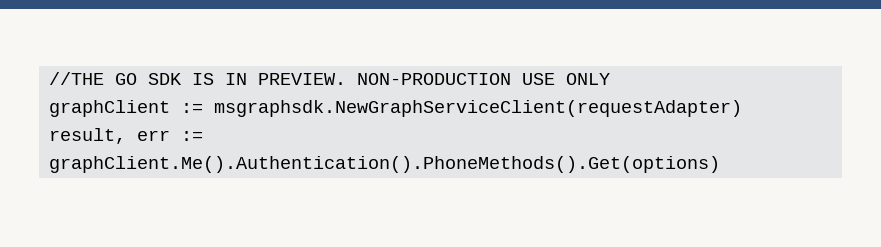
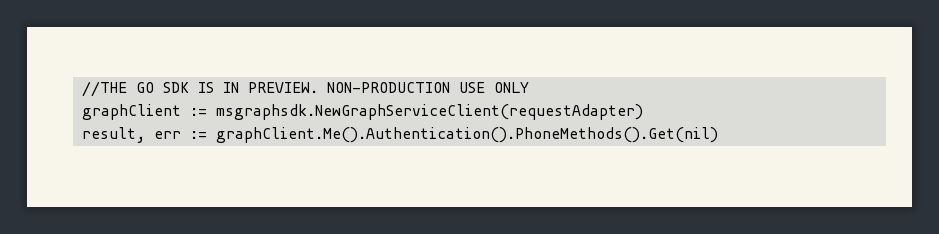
- result, err := graphClient.Me().Authentication().PhoneMethods().Get(options)
+ result, err := graphClient.Me().Authentication().PhoneMethods().Get(nil)

